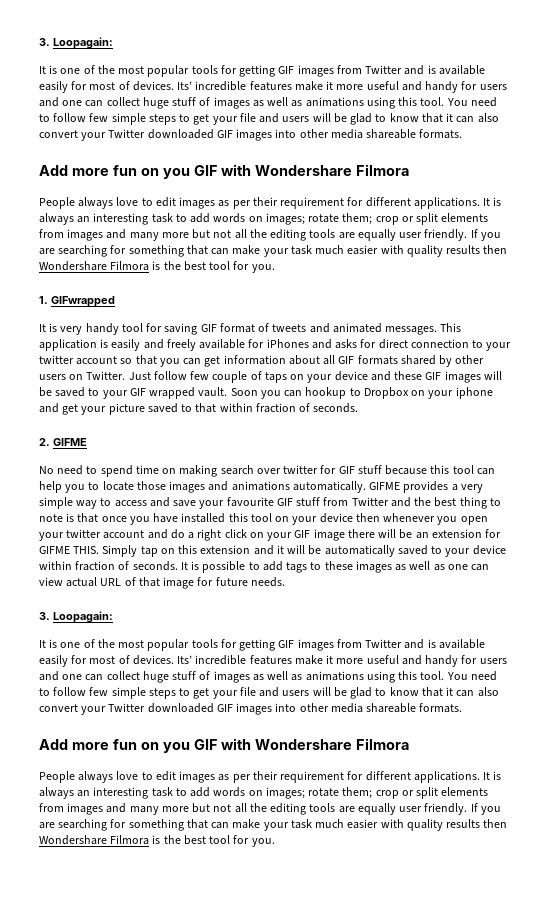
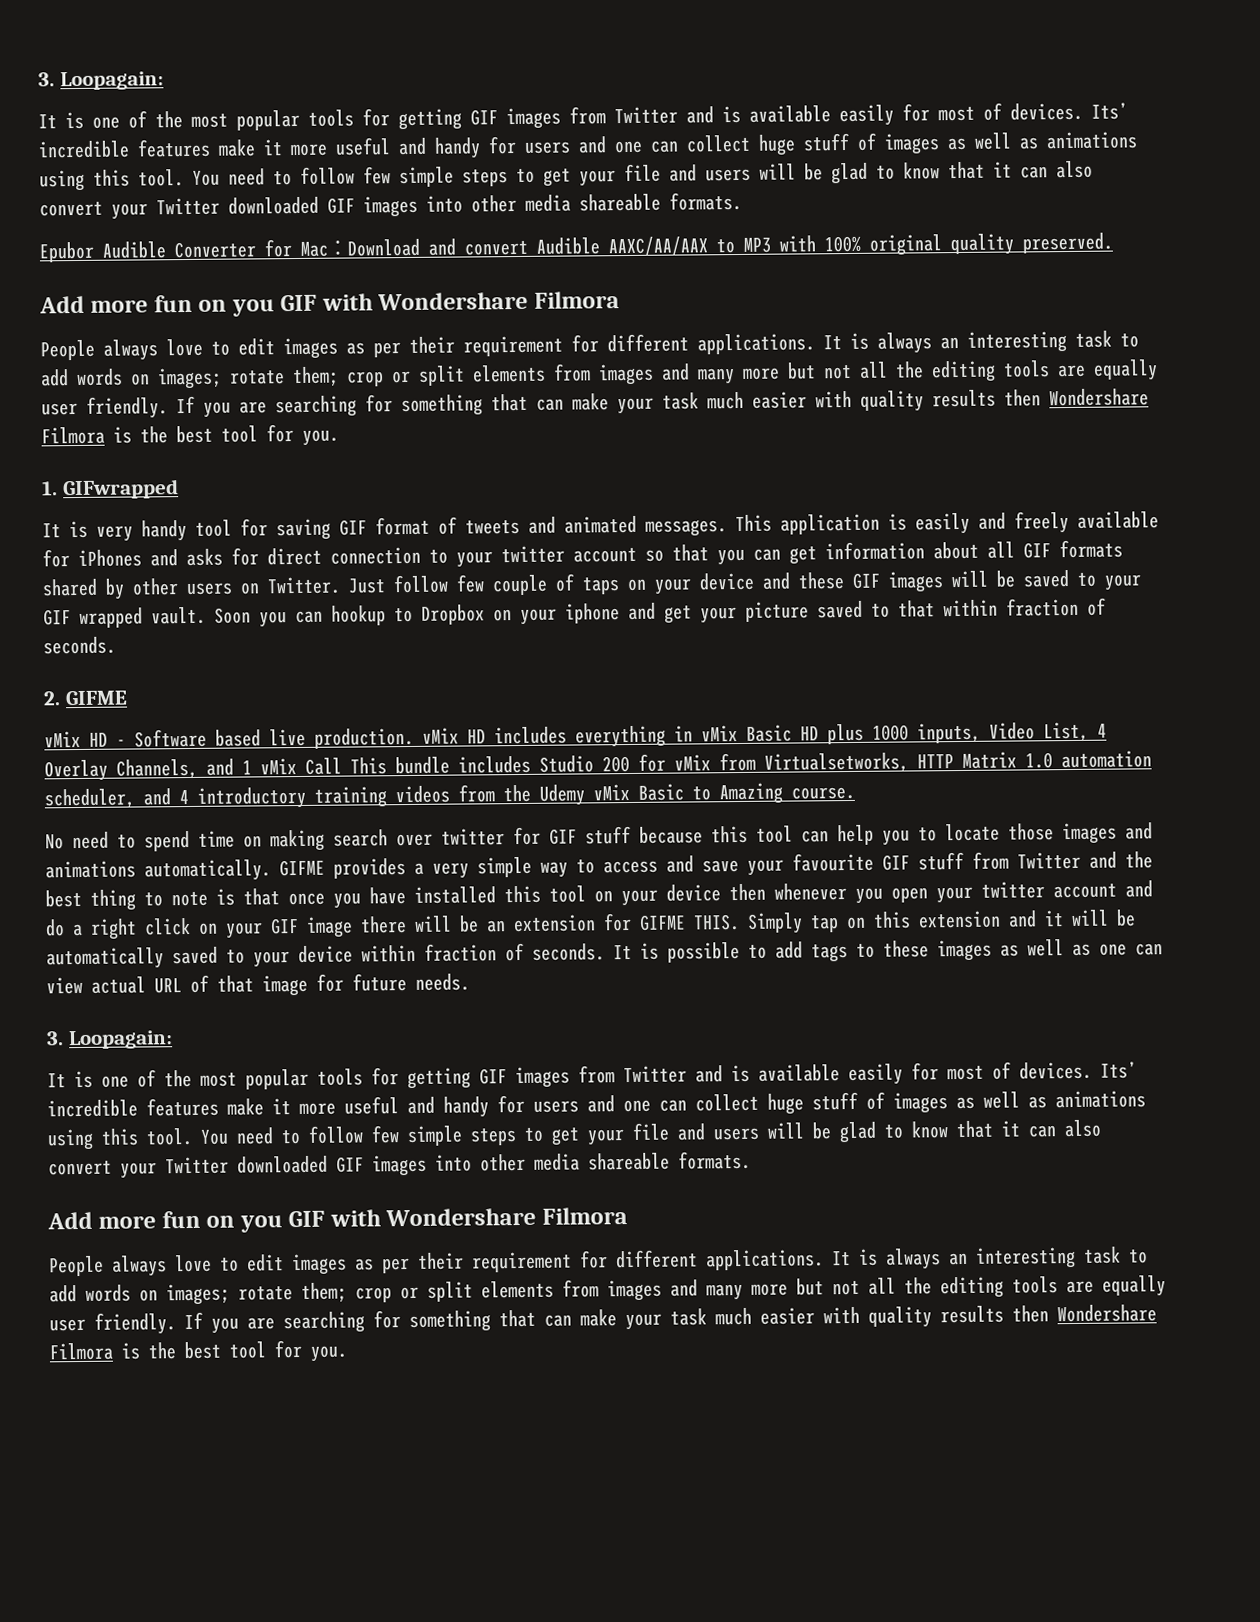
+ Epubor Audible Converter for Mac：Download and convert Audible AAXC/AA/AAX to MP3 with 100% original quality preserved.
+ vMix HD - Software based live production. vMix HD includes everything in vMix Basic HD plus 1000 inputs, Video List, 4 Overlay Channels, and 1 vMix Call This bundle includes Studio 200 for vMix from Virtualsetworks, HTTP Matrix 1.0 automation scheduler, and 4 introductory training videos from the Udemy vMix Basic to Amazing course.

